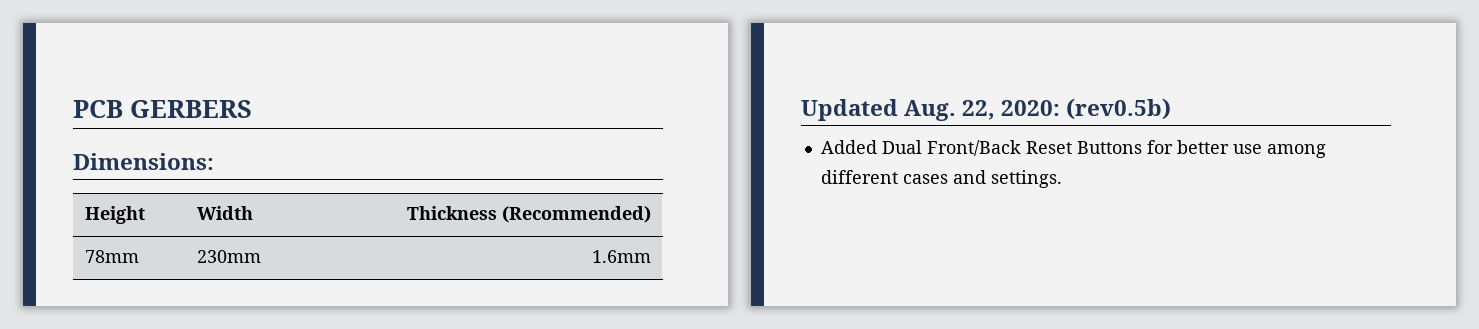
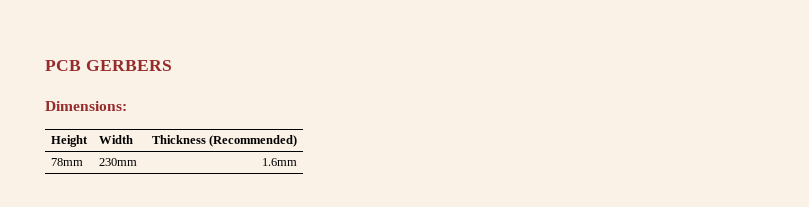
- Updated Aug. 22, 2020: (rev0.5b)
- Added Dual Front/Back Reset Buttons for better use among different cases and settings.

